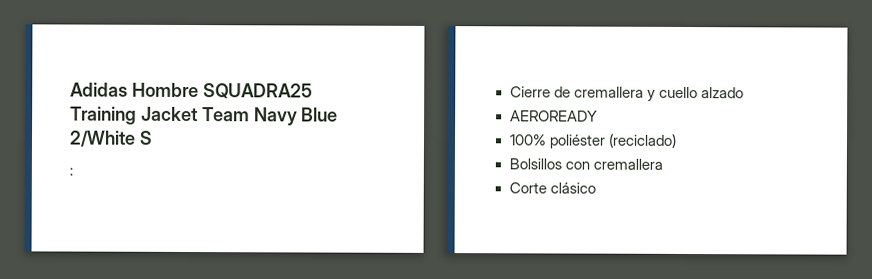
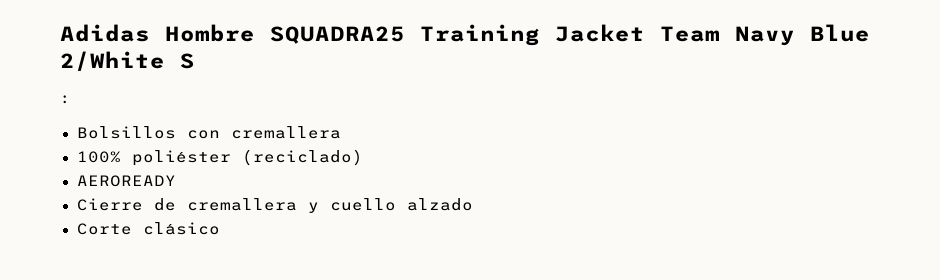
+ Bolsillos con cremallera
+ 100% poliéster (reciclado)
+ AEROREADY
- AEROREADY
- 100% poliéster (reciclado)
- Bolsillos con cremallera

